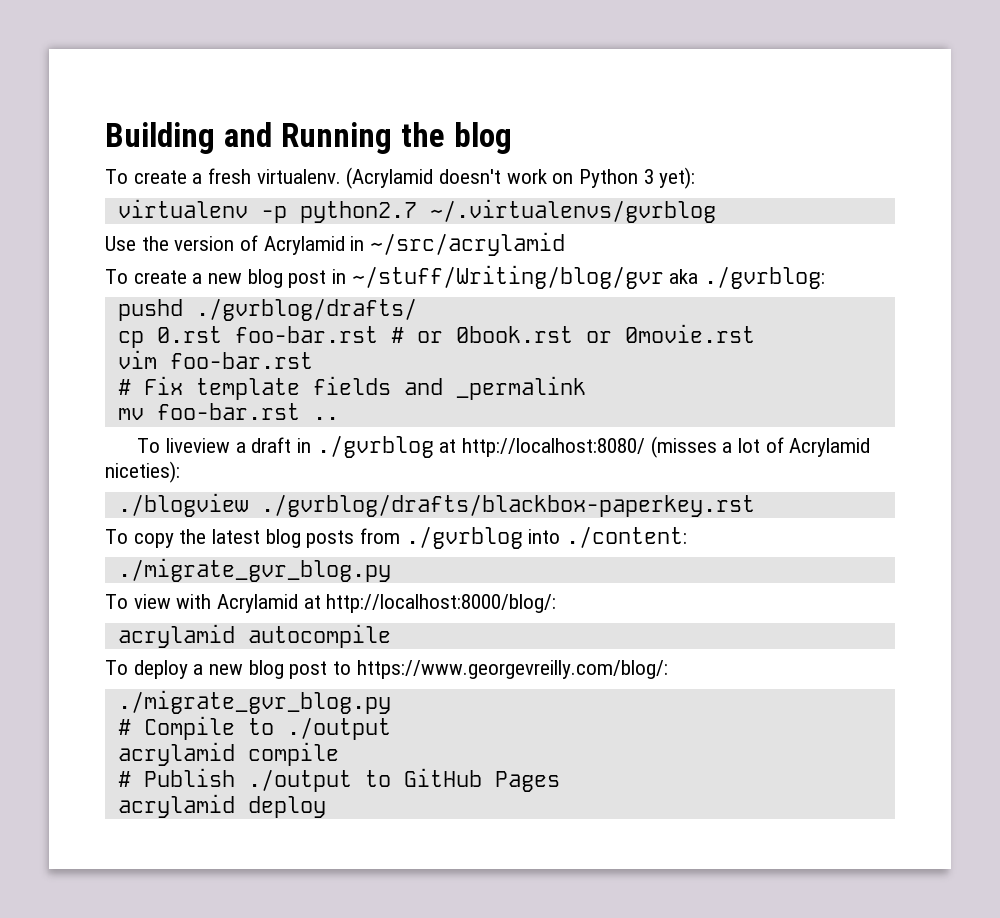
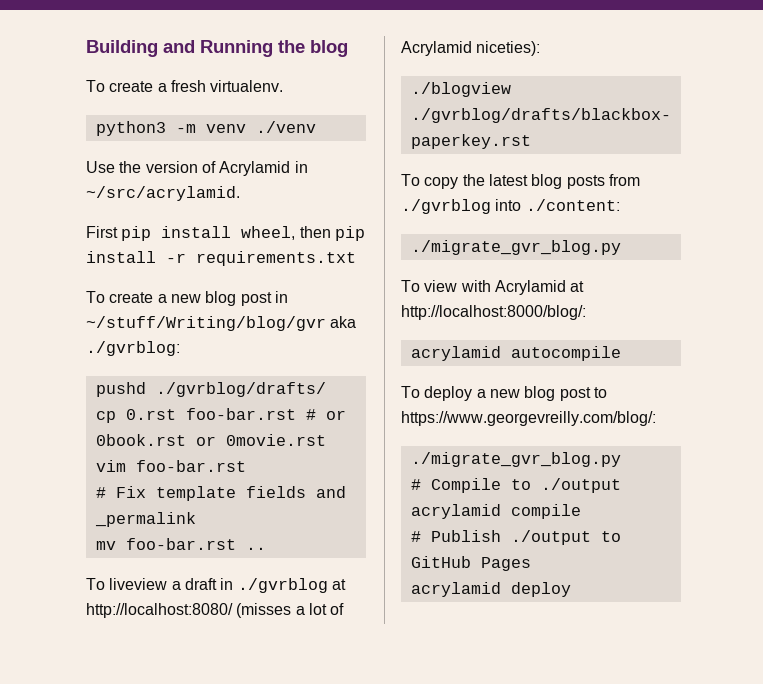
- To create a fresh virtualenv. (Acrylamid doesn't work on Python 3 yet):
- virtualenv -p python2.7 ~/.virtualenvs/gvrblog
+ To create a fresh virtualenv.
+ python3 -m venv ./venv
- Use the version of Acrylamid in ~/src/acrylamid
+ Use the version of Acrylamid in ~/src/acrylamid.
+ First pip install wheel, then pip install -r requirements.txt

